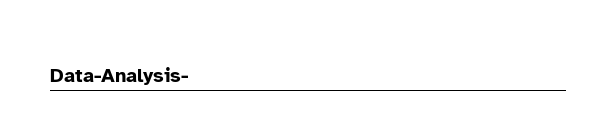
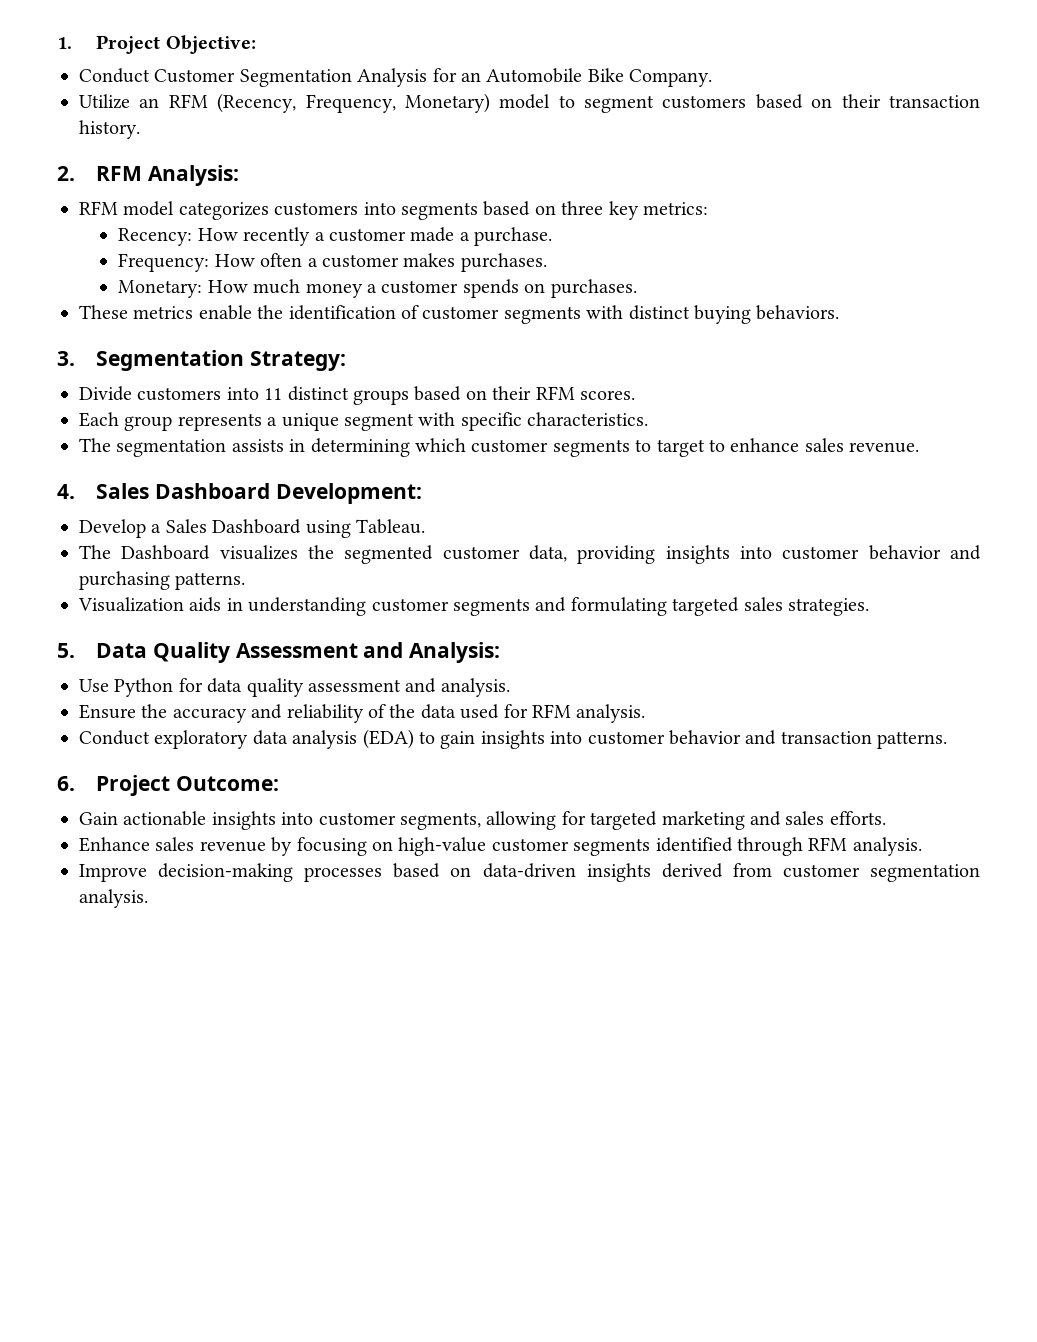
- Data-Analysis-
+ 1. Project Objective:
+ Conduct Customer Segmentation Analysis for an Automobile Bike Company.
+ Utilize an RFM (Recency, Frequency, Monetary) model to segment customers based on their transaction history.
+ 2. RFM Analysis:
+ RFM model categorizes customers into segments based on three key metrics:
+ Recency: How recently a customer made a purchase.
+ Frequency: How often a customer makes purchases.
+ Monetary: How much money a customer spends on purchases.
+ These metrics enable the identification of customer segments with distinct buying behaviors.
+ 3. Segmentation Strategy:
+ Divide customers into 11 distinct groups based on their RFM scores.
+ Each group represents a unique segment with specific characteristics.
+ The segmentation assists in determining which customer segments to target to enhance sales revenue.
+ 4. Sales Dashboard Development:
+ Develop a Sales Dashboard using Tableau.
+ The Dashboard visualizes the segmented customer data, providing insights into customer behavior and purchasing patterns.
+ Visualization aids in understanding customer segments and formulating targeted sales strategies.
+ 5. Data Quality Assessment and Analysis:
+ Use Python for data quality assessment and analysis.
+ Ensure the accuracy and reliability of the data used for RFM analysis.
+ Conduct exploratory data analysis (EDA) to gain insights into customer behavior and transaction patterns.
+ 6. Project Outcome:
+ Gain actionable insights into customer segments, allowing for targeted marketing and sales efforts.
+ Enhance sales revenue by focusing on high-value customer segments identified through RFM analysis.
+ Improve decision-making processes based on data-driven insights derived from customer segmentation analysis.

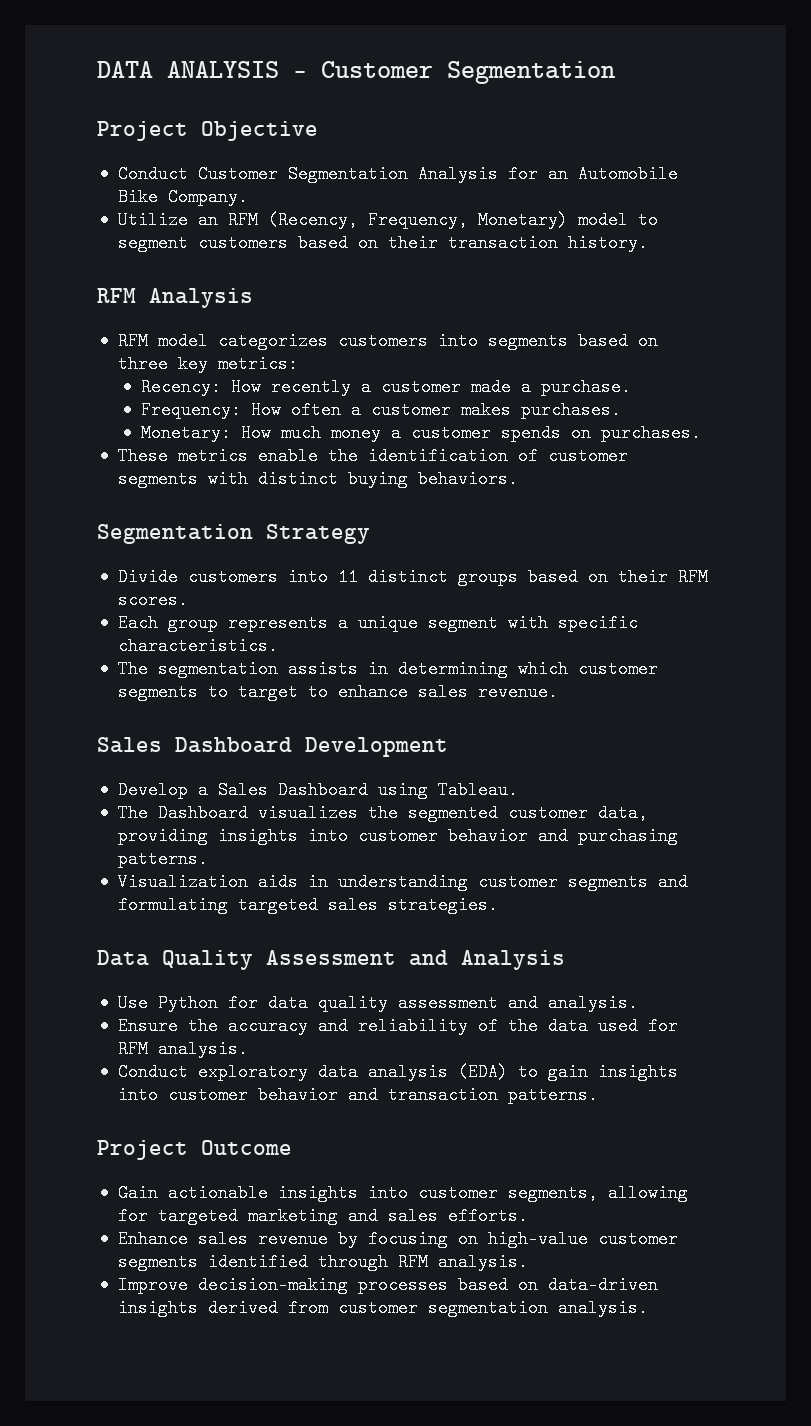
- 1. Project Objective:
+ DATA ANALYSIS - Customer Segmentation
+ Project Objective
- 2. RFM Analysis:
+ RFM Analysis
- 3. Segmentation Strategy:
+ Segmentation Strategy
- 4. Sales Dashboard Development:
+ Sales Dashboard Development
- 5. Data Quality Assessment and Analysis:
+ Data Quality Assessment and Analysis
- 6. Project Outcome:
+ Project Outcome

